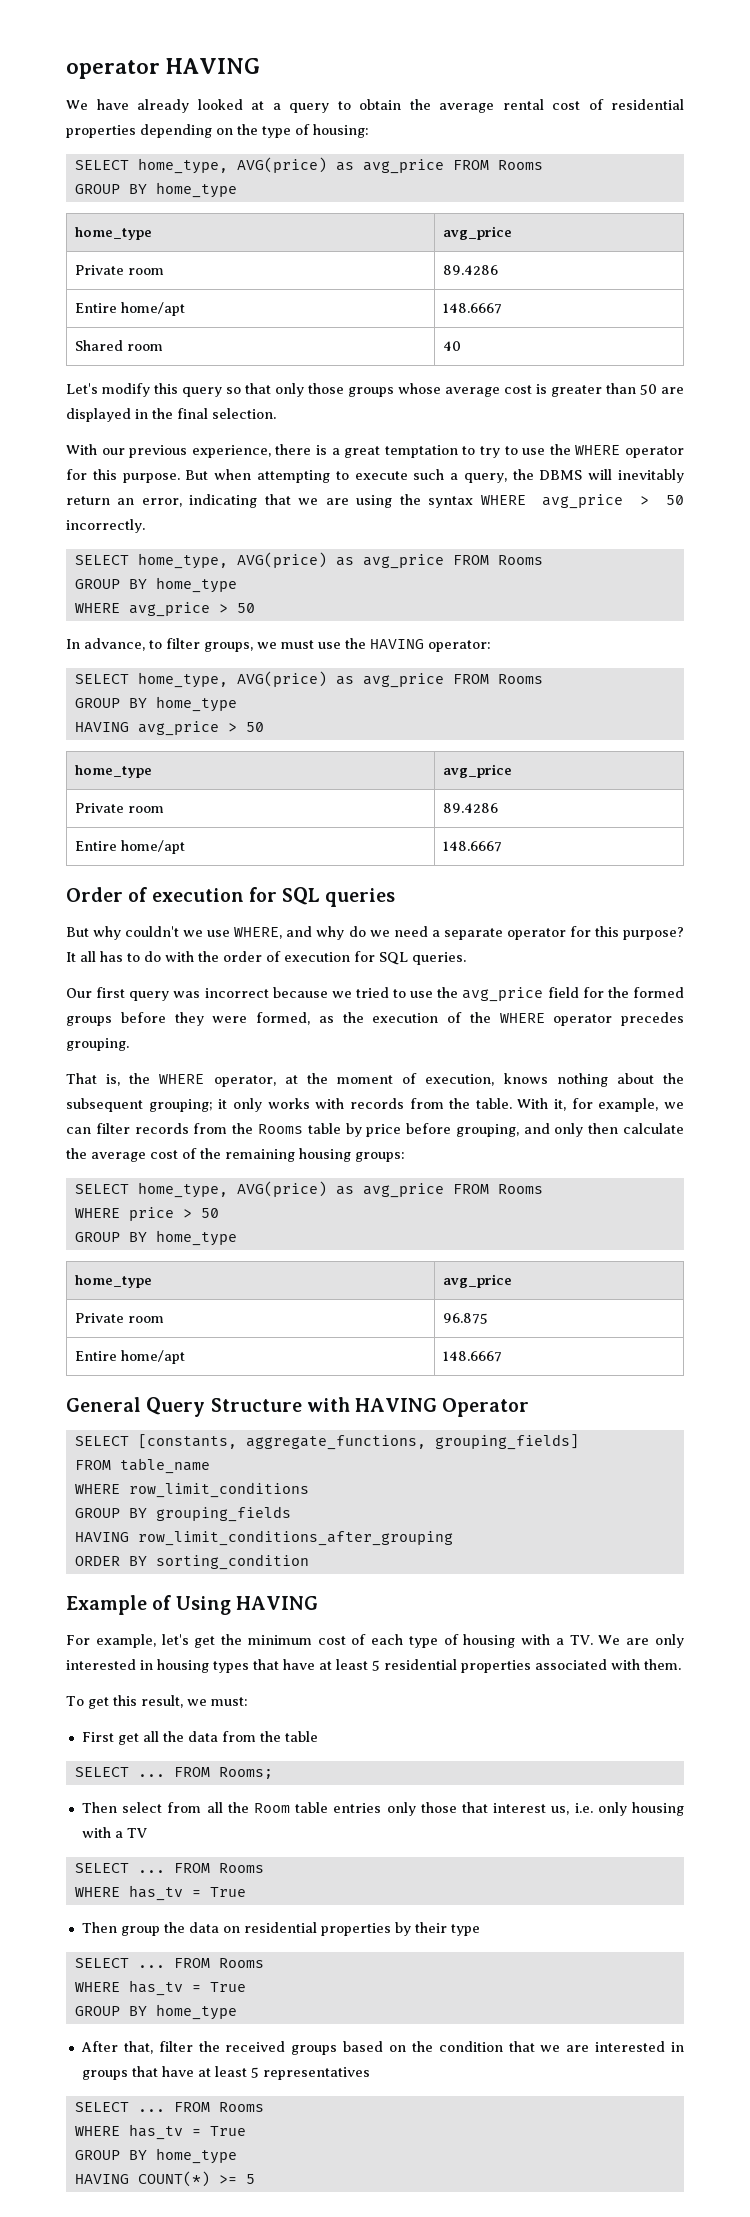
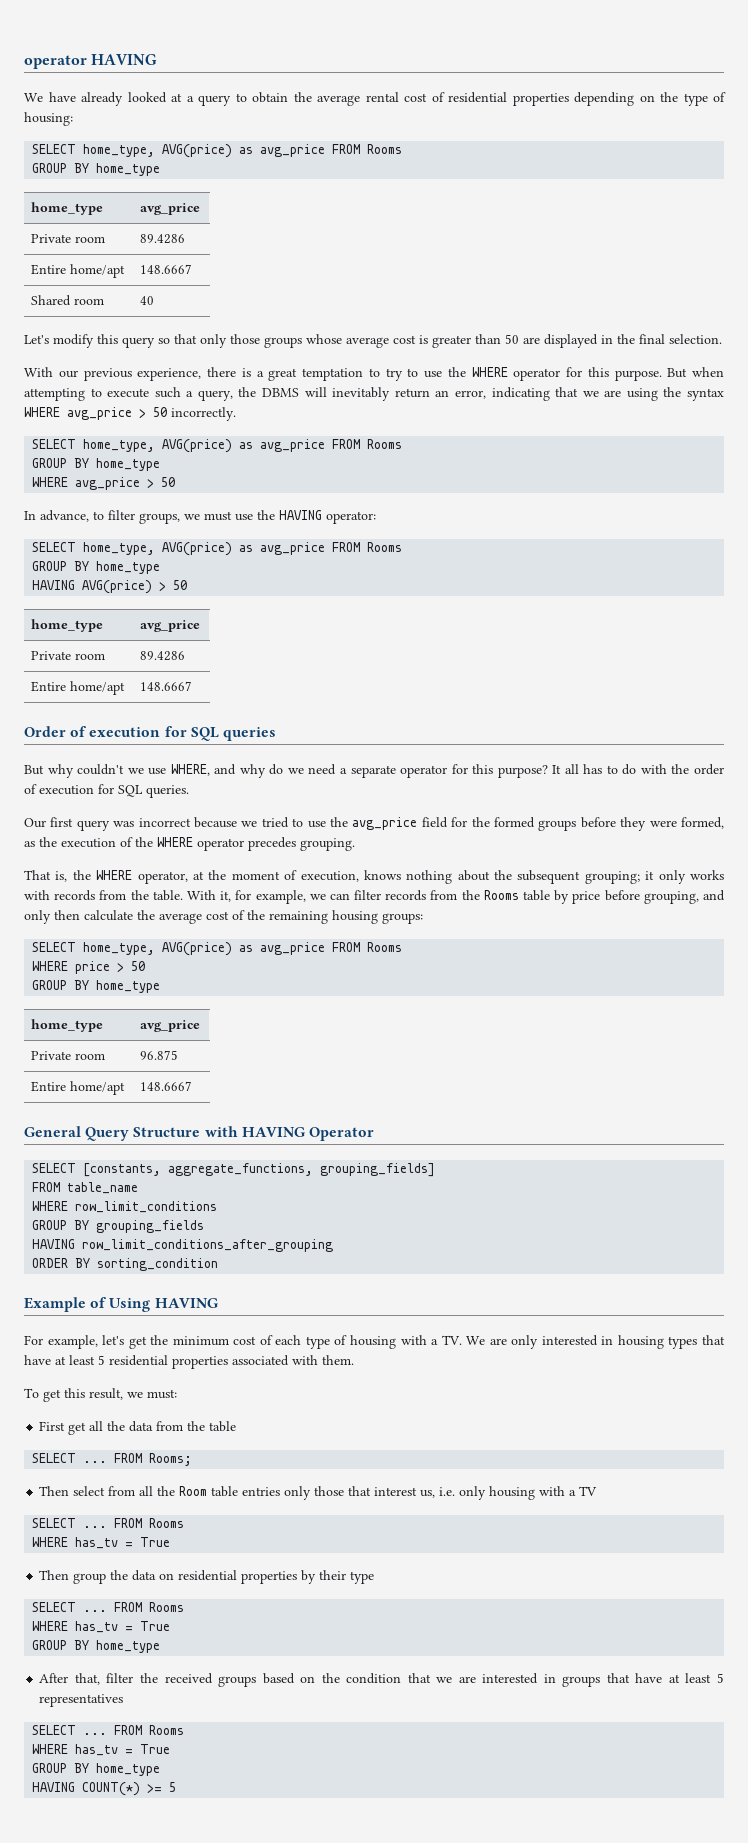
- HAVING avg_price > 50
+ HAVING AVG(price) > 50

